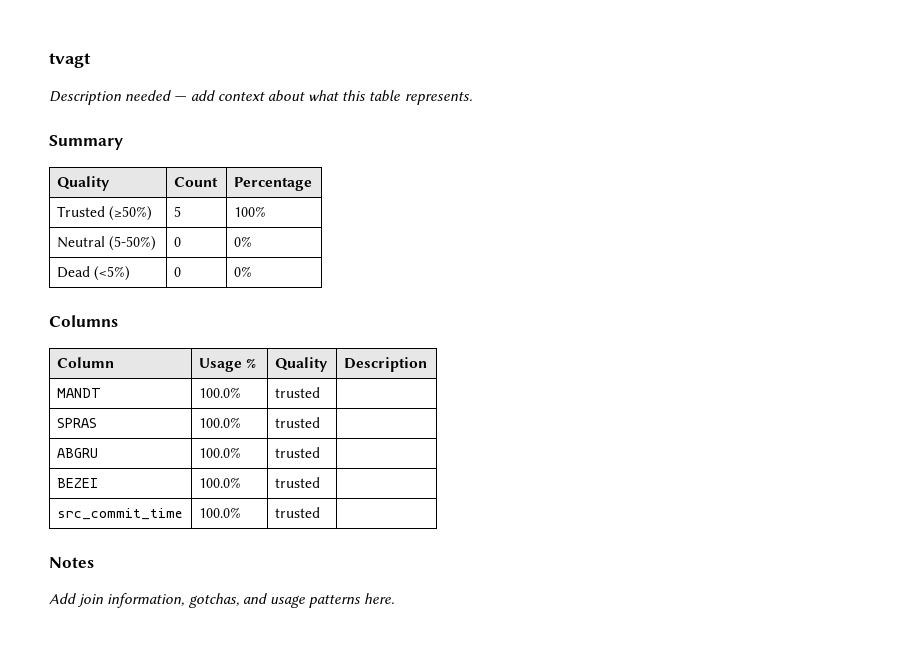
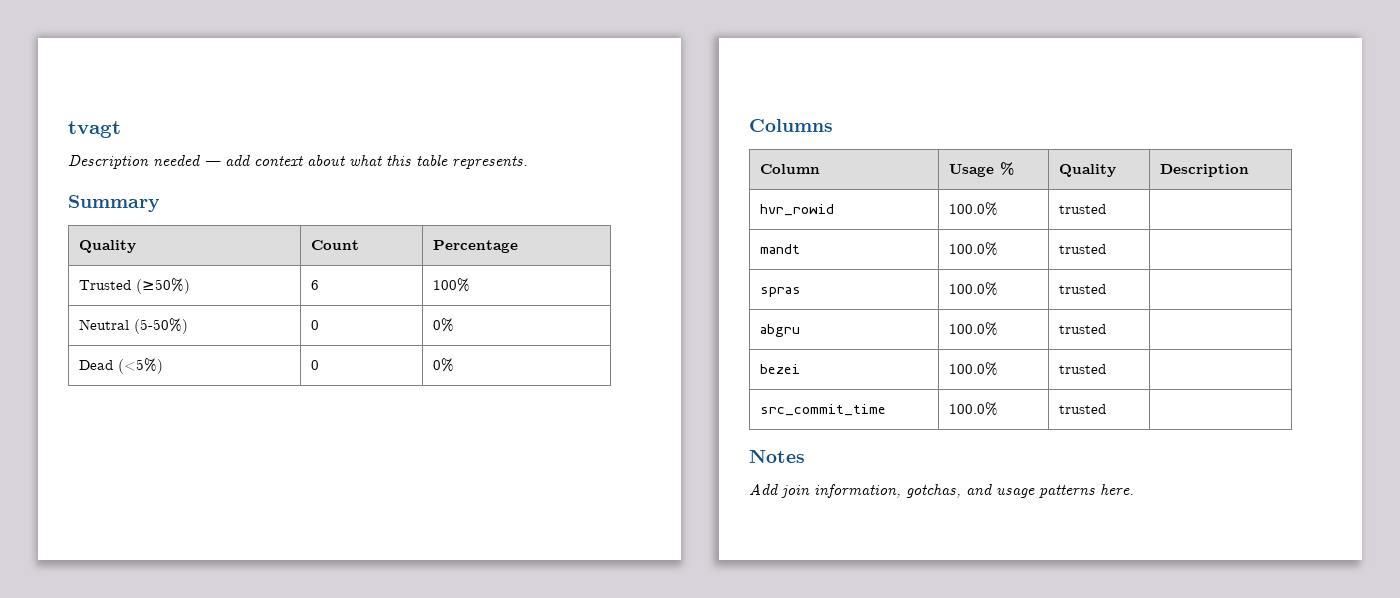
- Trusted (≥50%) | 5 | 100%
+ Trusted (≥50%) | 6 | 100%
- MANDT | 100.0% | trusted |
- SPRAS | 100.0% | trusted |
- ABGRU | 100.0% | trusted |
- BEZEI | 100.0% | trusted |
+ hvr_rowid | 100.0% | trusted |
+ mandt | 100.0% | trusted |
+ spras | 100.0% | trusted |
+ abgru | 100.0% | trusted |
+ bezei | 100.0% | trusted |

